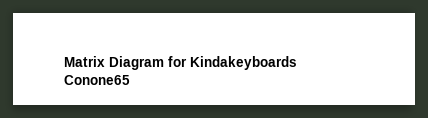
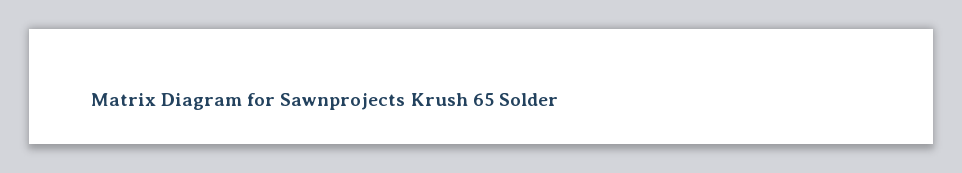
- Matrix Diagram for Kindakeyboards Conone65
+ Matrix Diagram for Sawnprojects Krush 65 Solder

